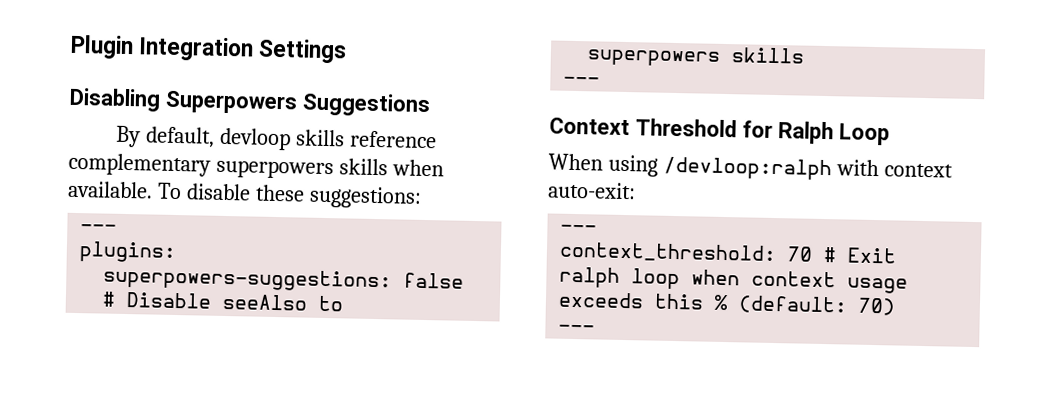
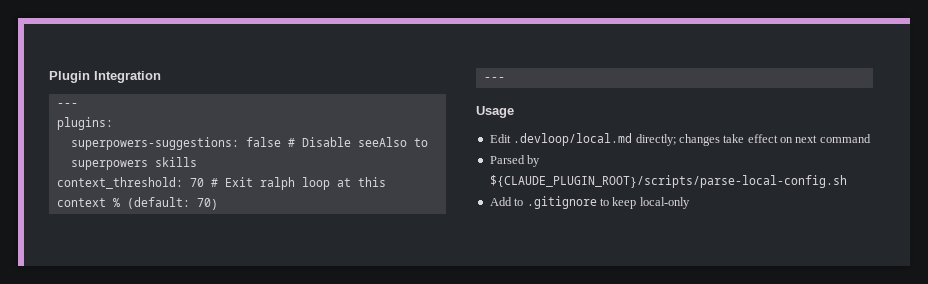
- Plugin Integration Settings
- Disabling Superpowers Suggestions
- By default, devloop skills reference complementary superpowers skills when available. To disable these suggestions:
+ Plugin Integration
  superpowers-suggestions: false # Disable seeAlso to superpowers skills
- ---
- Context Threshold for Ralph Loop
- When using /devloop:ralph with context auto-exit:
- ---
- context_threshold: 70 # Exit ralph loop when context usage exceeds this % (default: 70)
+ context_threshold: 70 # Exit ralph loop at this context % (default: 70)
+ Usage
+ Edit .devloop/local.md directly; changes take effect on next command
+ Parsed by ${CLAUDE_PLUGIN_ROOT}/scripts/parse-local-config.sh
+ Add to .gitignore to keep local-only

